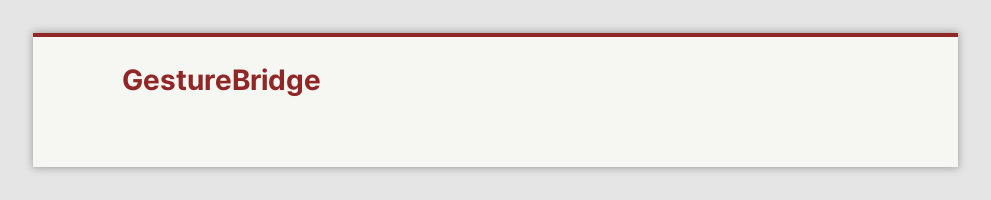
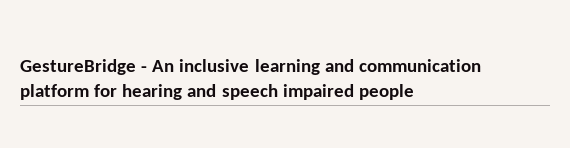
- GestureBridge
+ GestureBridge - An inclusive learning and communication platform for hearing and speech impaired people

